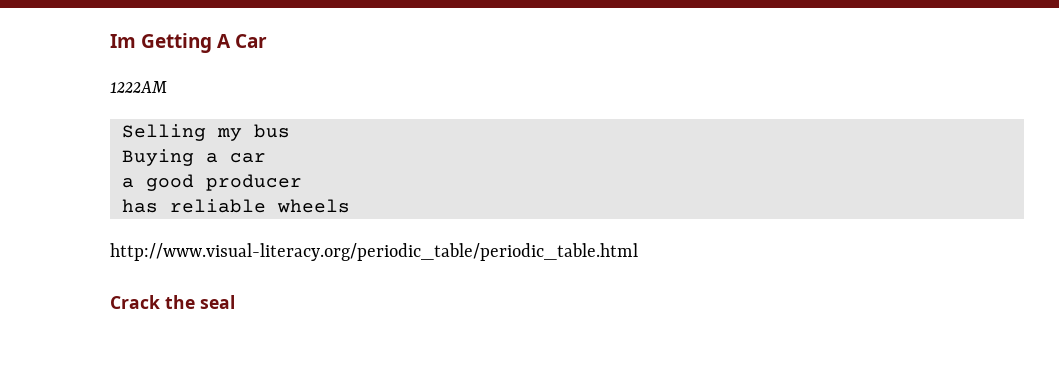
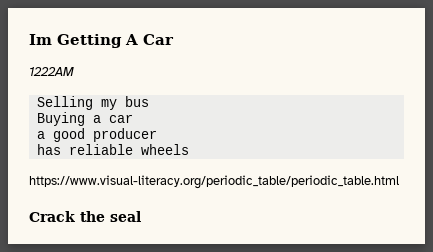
- http://www.visual-literacy.org/periodic_table/periodic_table.html
+ https://www.visual-literacy.org/periodic_table/periodic_table.html

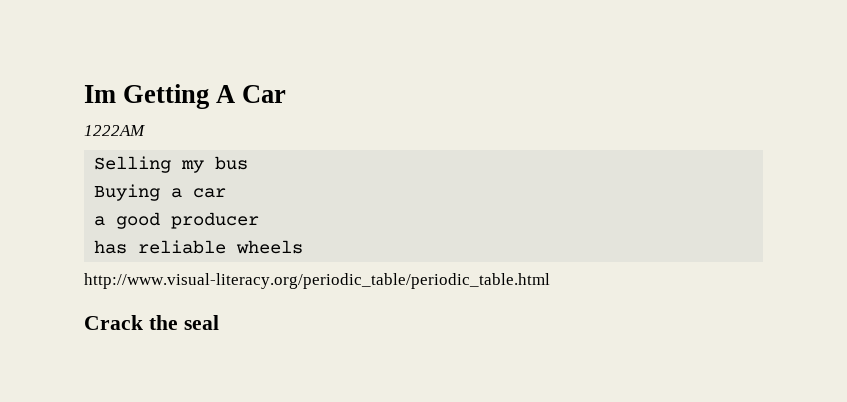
- https://www.visual-literacy.org/periodic_table/periodic_table.html
+ http://www.visual-literacy.org/periodic_table/periodic_table.html

